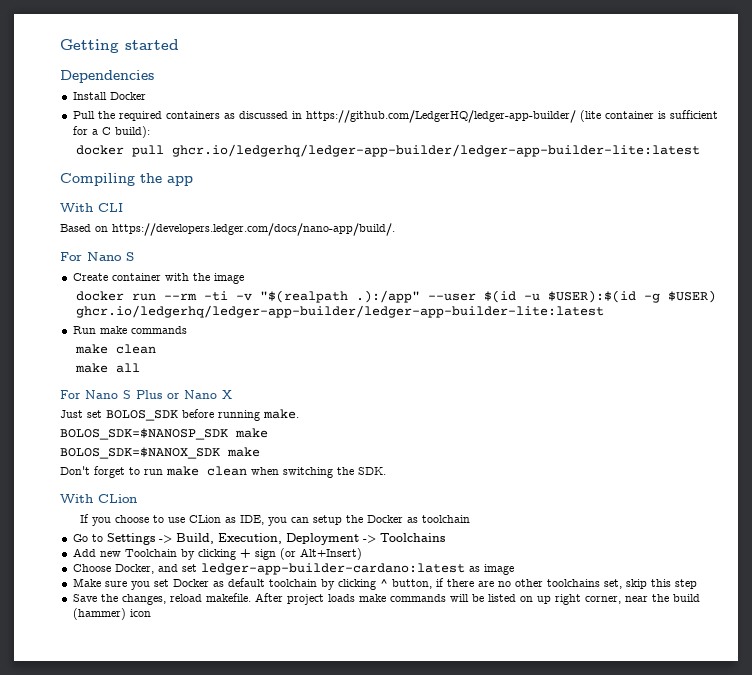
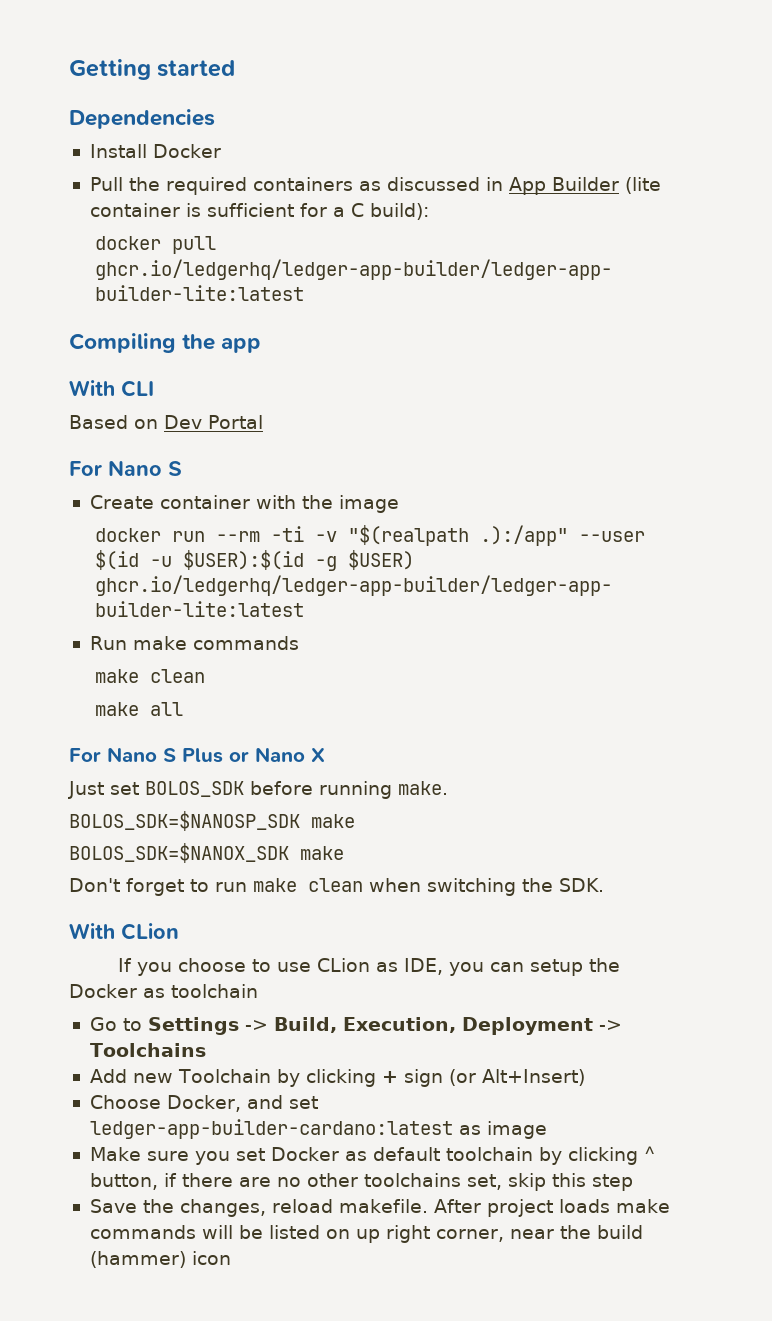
- Pull the required containers as discussed in https://github.com/LedgerHQ/ledger-app-builder/ (lite container is sufficient for a C build):
+ Pull the required containers as discussed in App Builder (lite container is sufficient for a C build):
- Based on https://developers.ledger.com/docs/nano-app/build/.
+ Based on Dev Portal

